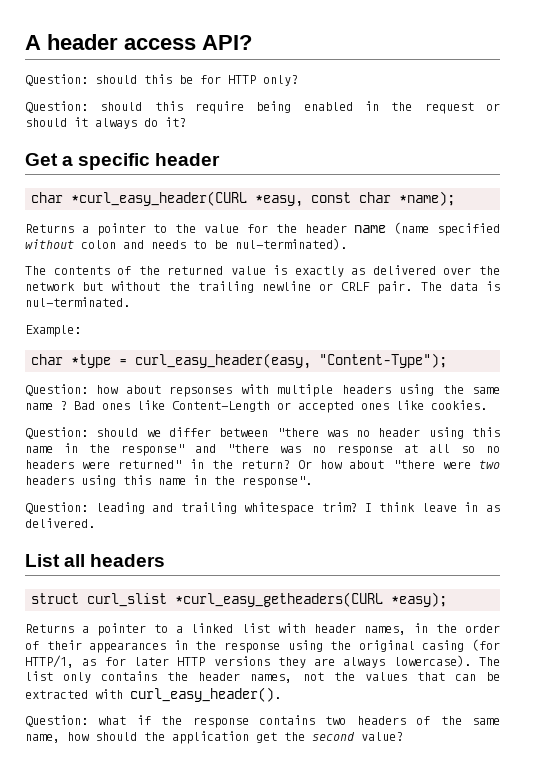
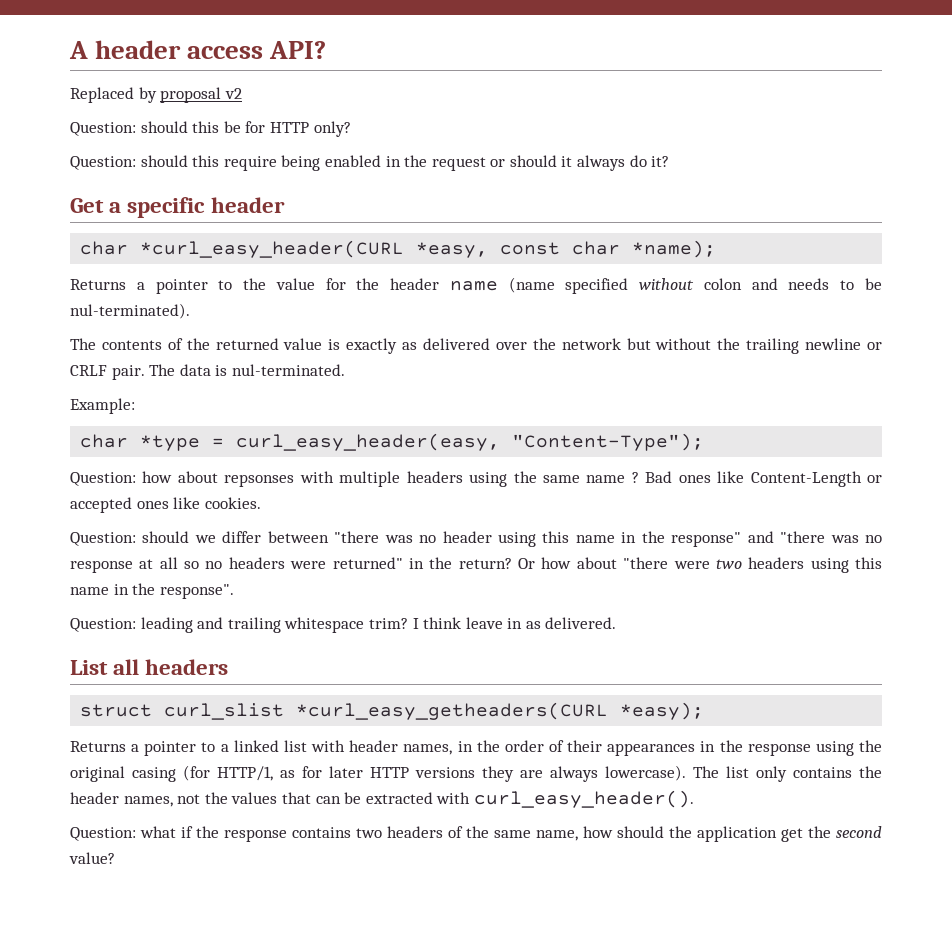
+ Replaced by proposal v2

